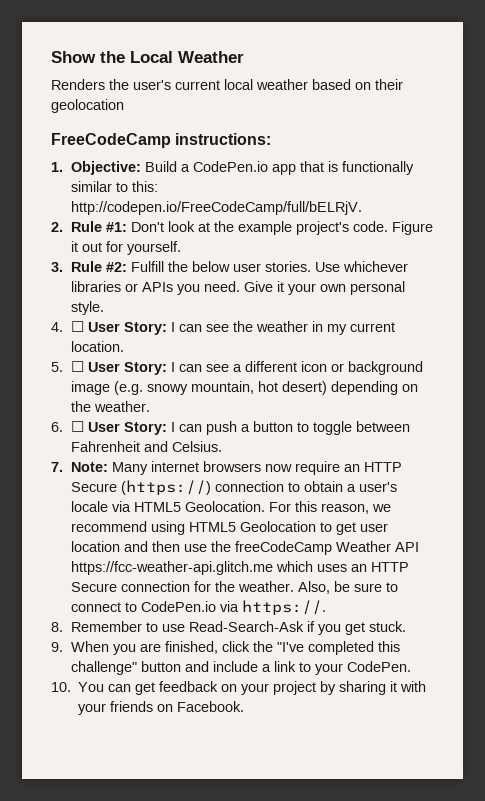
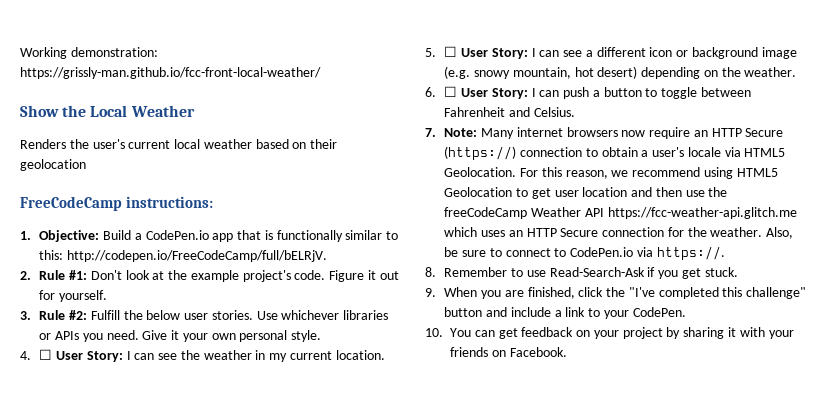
+ Working demonstration: https://grissly-man.github.io/fcc-front-local-weather/

